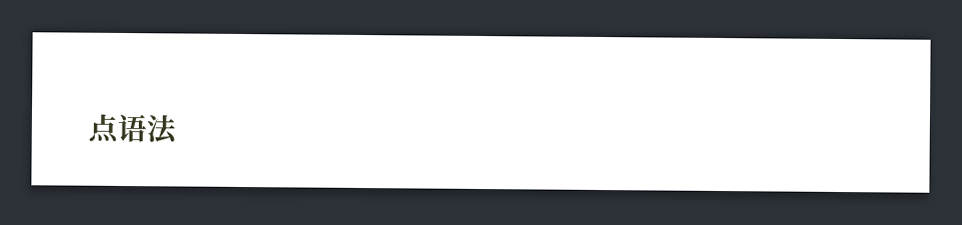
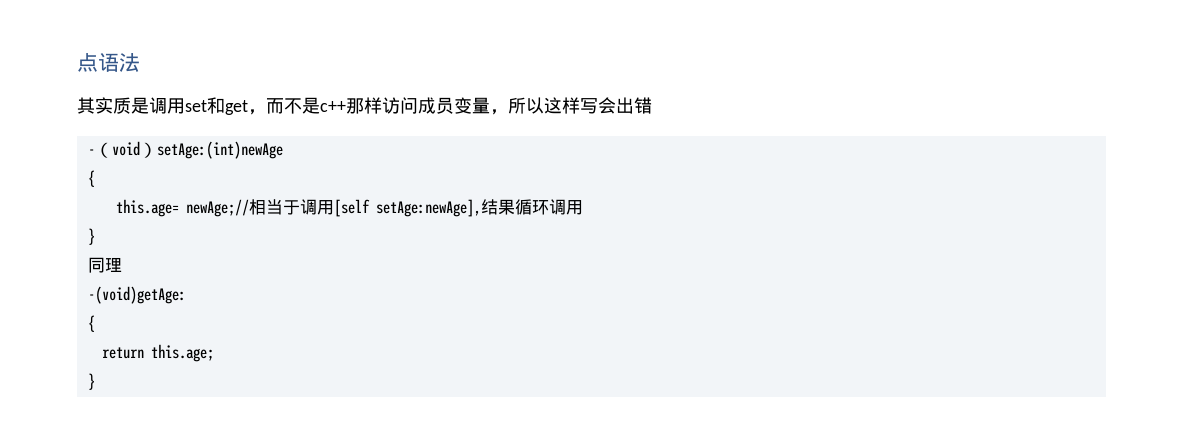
+ 其实质是调用set和get，而不是c++那样访问成员变量，所以这样写会出错
+ -（void）setAge:(int)newAge
+ {
+ this.age= newAge;//相当于调用[self setAge:newAge],结果循环调用
+ }
+ 同理
+ -(void)getAge:
+ {
+ return this.age;
+ }

